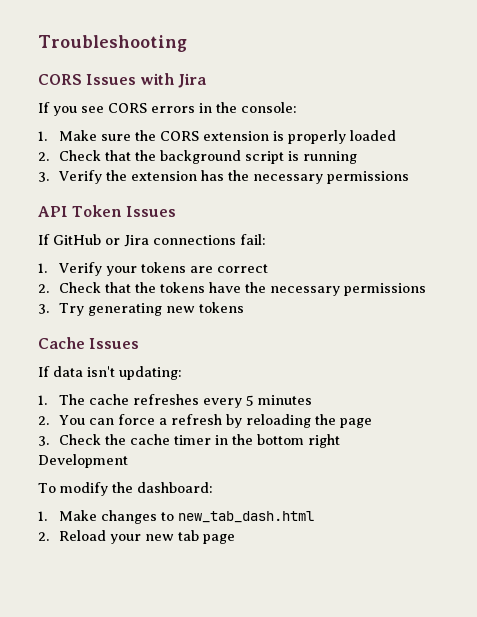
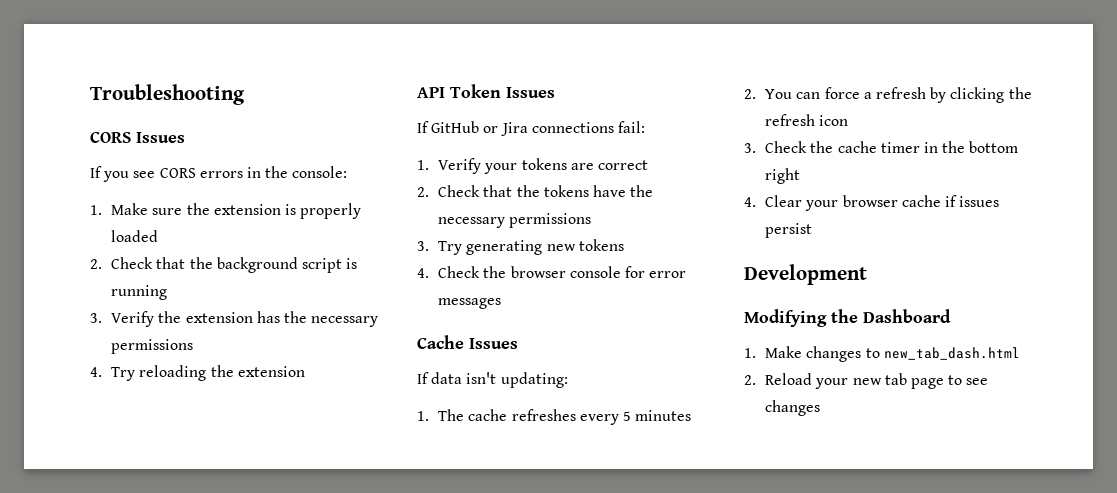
- CORS Issues with Jira
+ CORS Issues
- 1. Make sure the CORS extension is properly loaded
+ 1. Make sure the extension is properly loaded
+ 4. Try reloading the extension
+ 4. Check the browser console for error messages
- 2. You can force a refresh by reloading the page
+ 2. You can force a refresh by clicking the refresh icon
+ 4. Clear your browser cache if issues persist
  Development
- To modify the dashboard:
+ Modifying the Dashboard
- 2. Reload your new tab page
+ 2. Reload your new tab page to see changes

